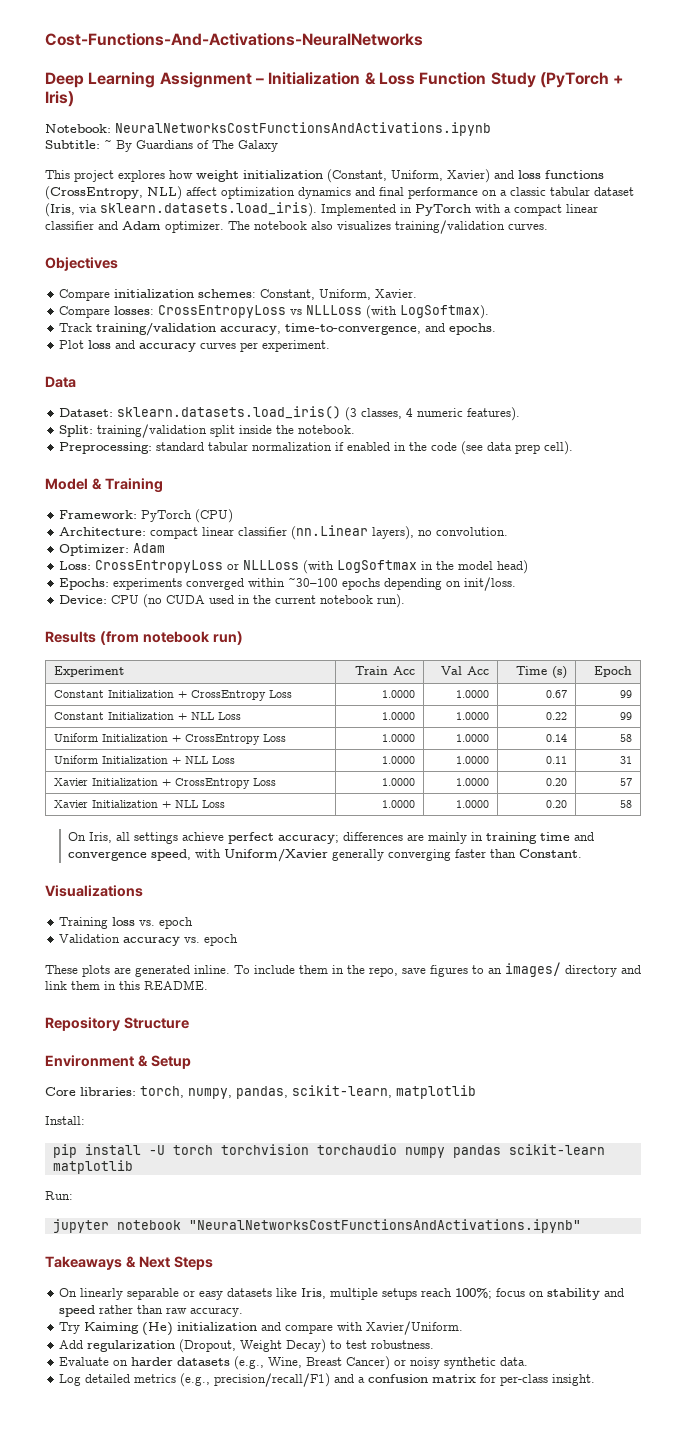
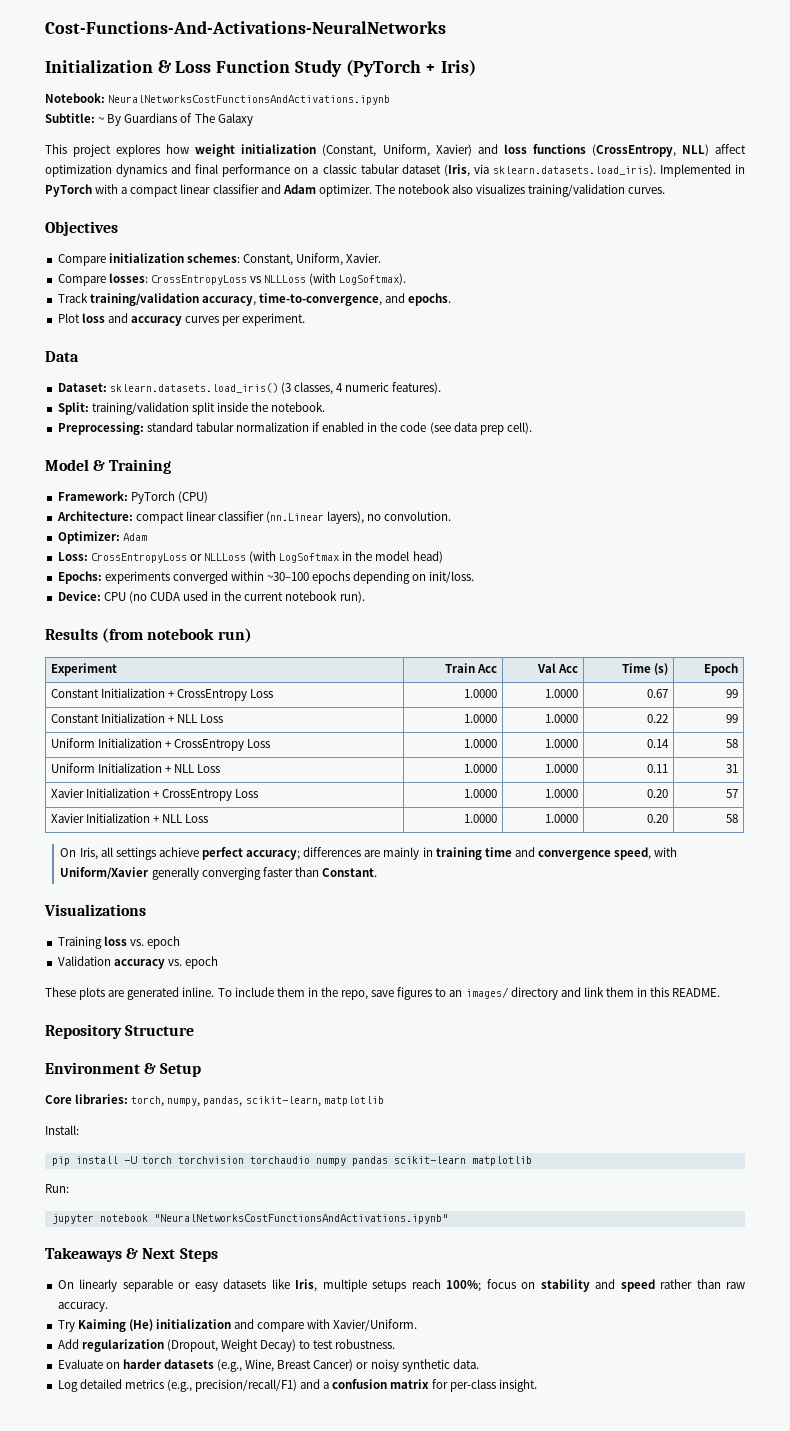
- Deep Learning Assignment – Initialization & Loss Function Study (PyTorch + Iris)
+ Initialization & Loss Function Study (PyTorch + Iris)

